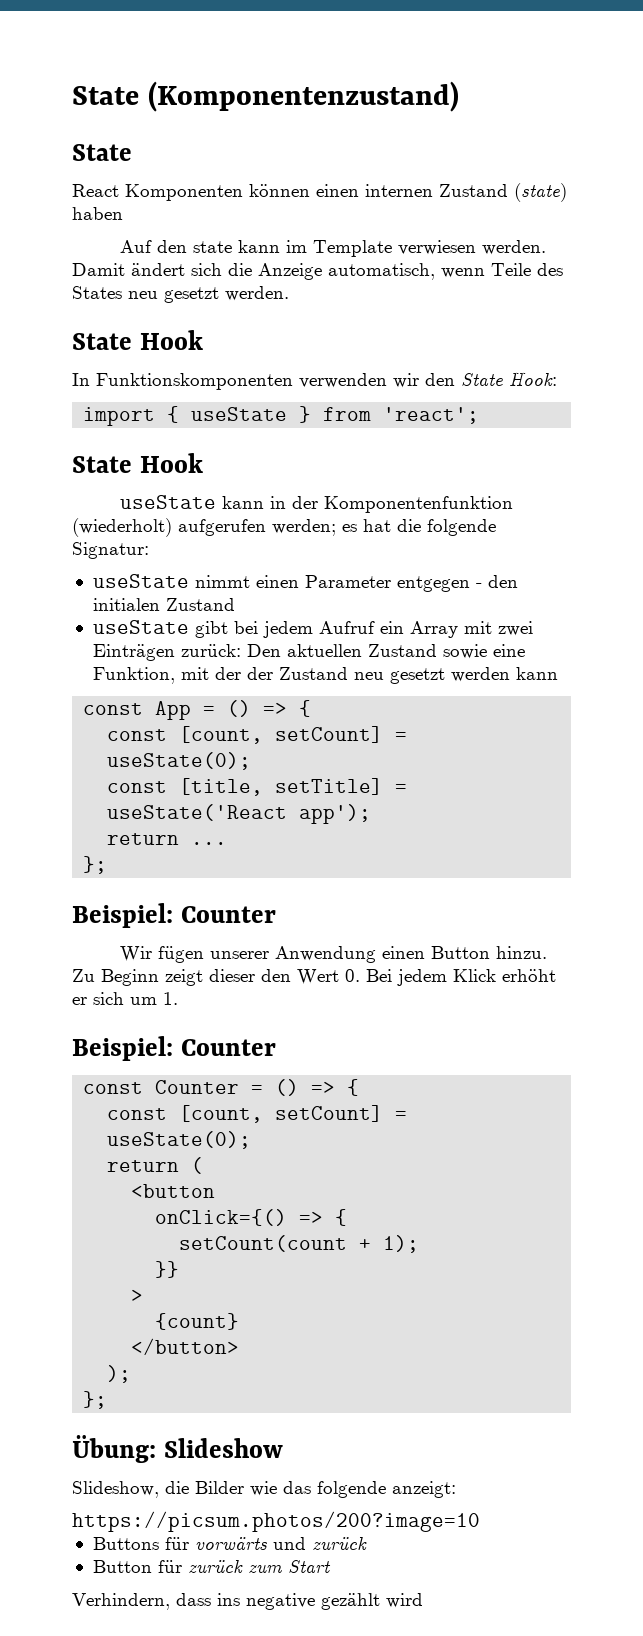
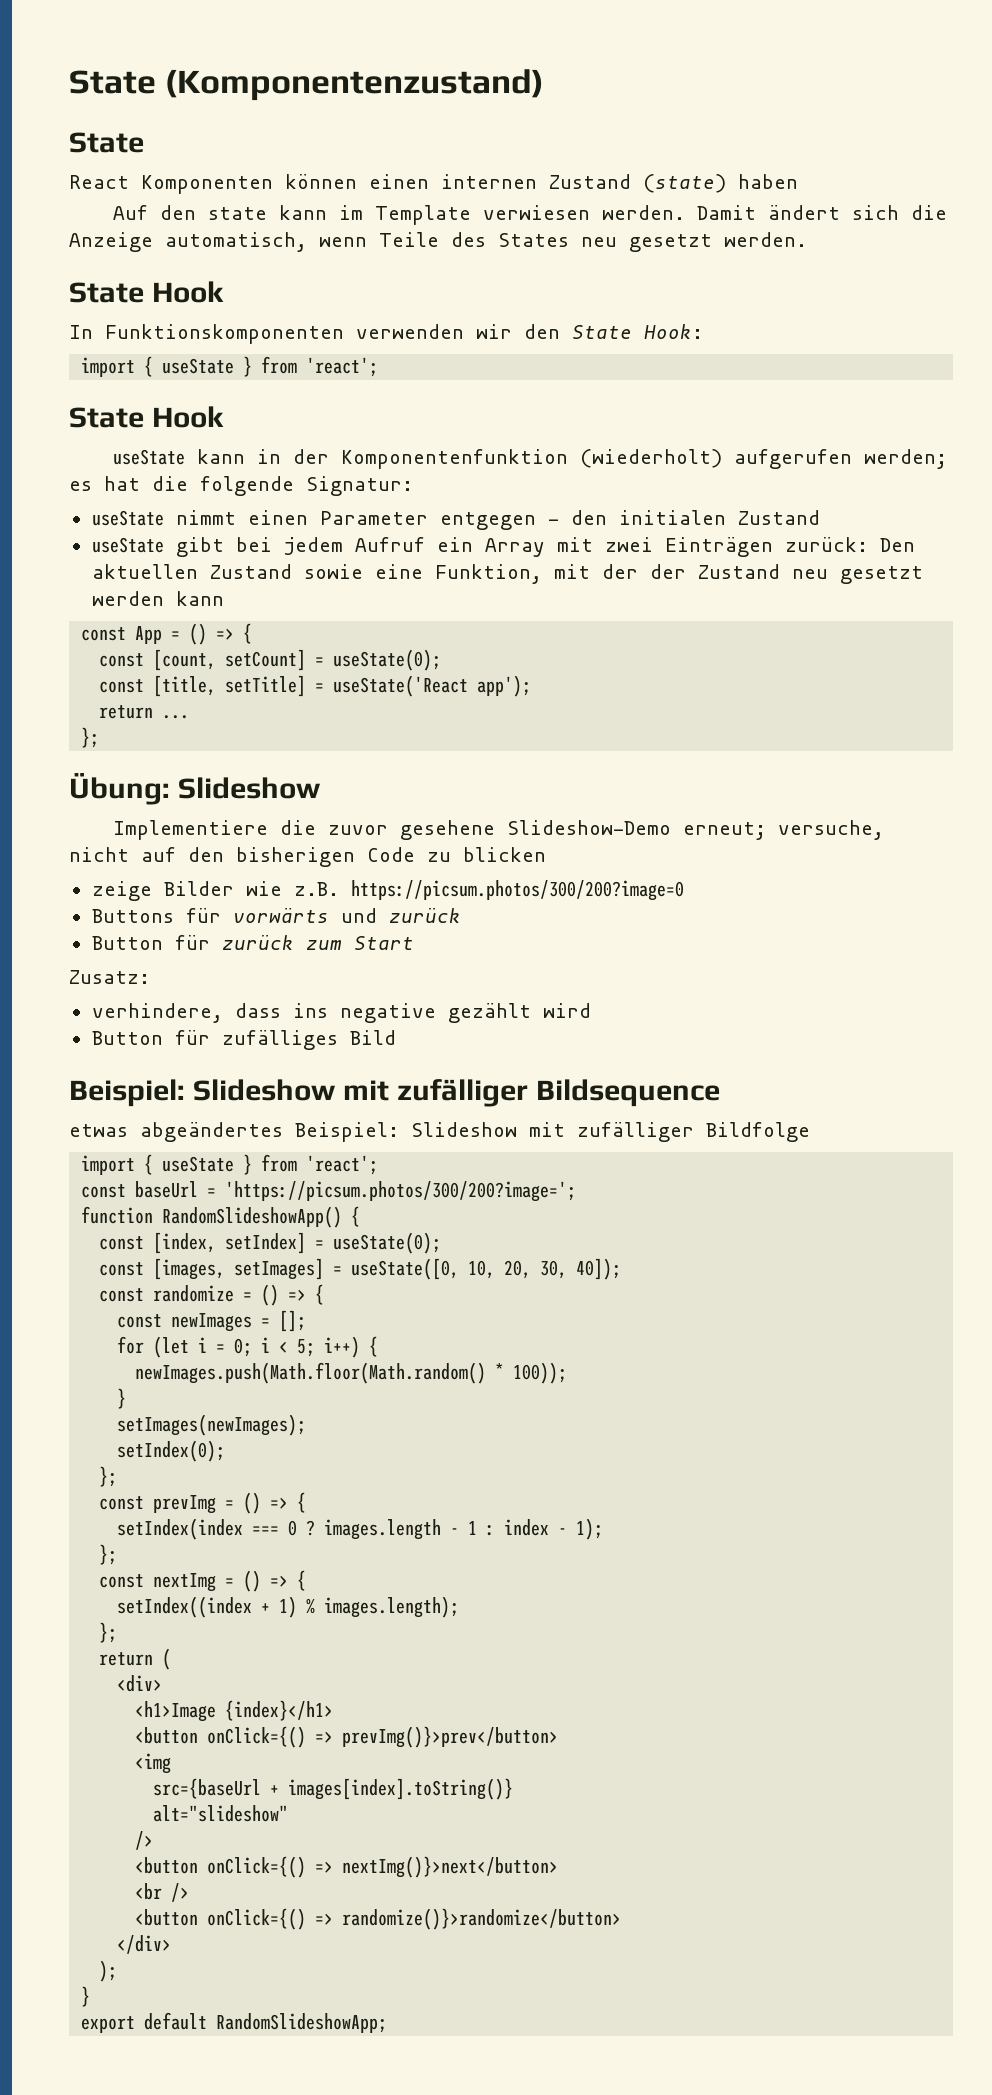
  return ...
  };
- Beispiel: Counter
- Wir fügen unserer Anwendung einen Button hinzu. Zu Beginn zeigt dieser den Wert 0. Bei jedem Klick erhöht er sich um 1.
- Beispiel: Counter
- const Counter = () => {
- const [count, setCount] = useState(0);
- return (
- <button
- onClick={() => {
- setCount(count + 1);
- }}
- >
- {count}
- </button>
- );
- };
  Übung: Slideshow
- Slideshow, die Bilder wie das folgende anzeigt:
- https://picsum.photos/200?image=10
+ Implementiere die zuvor gesehene Slideshow-Demo erneut; versuche, nicht auf den bisherigen Code zu blicken
+ zeige Bilder wie z.B. https://picsum.photos/300/200?image=0
- Verhindern, dass ins negative gezählt wird
+ Zusatz:
+ verhindere, dass ins negative gezählt wird
+ Button für zufälliges Bild
+ Beispiel: Slideshow mit zufälliger Bildsequence
+ etwas abgeändertes Beispiel: Slideshow mit zufälliger Bildfolge
+ import { useState } from 'react';
+ const baseUrl = 'https://picsum.photos/300/200?image=';
+ function RandomSlideshowApp() {
+ const [index, setIndex] = useState(0);
+ const [images, setImages] = useState([0, 10, 20, 30, 40]);
+ const randomize = () => {
+ const newImages = [];
+ for (let i = 0; i < 5; i++) {
+ newImages.push(Math.floor(Math.random() * 100));
+ }
+ setImages(newImages);
+ setIndex(0);
+ };
+ const prevImg = () => {
+ setIndex(index === 0 ? images.length - 1 : index - 1);
+ };
+ const nextImg = () => {
+ setIndex((index + 1) % images.length);
+ };
+ return (
+ <div>
+ <h1>Image {index}</h1>
+ <button onClick={() => prevImg()}>prev</button>
+ <img
+ src={baseUrl + images[index].toString()}
+ alt="slideshow"
+ />
+ <button onClick={() => nextImg()}>next</button>
+ <br />
+ <button onClick={() => randomize()}>randomize</button>
+ </div>
+ );
+ }
+ export default RandomSlideshowApp;

